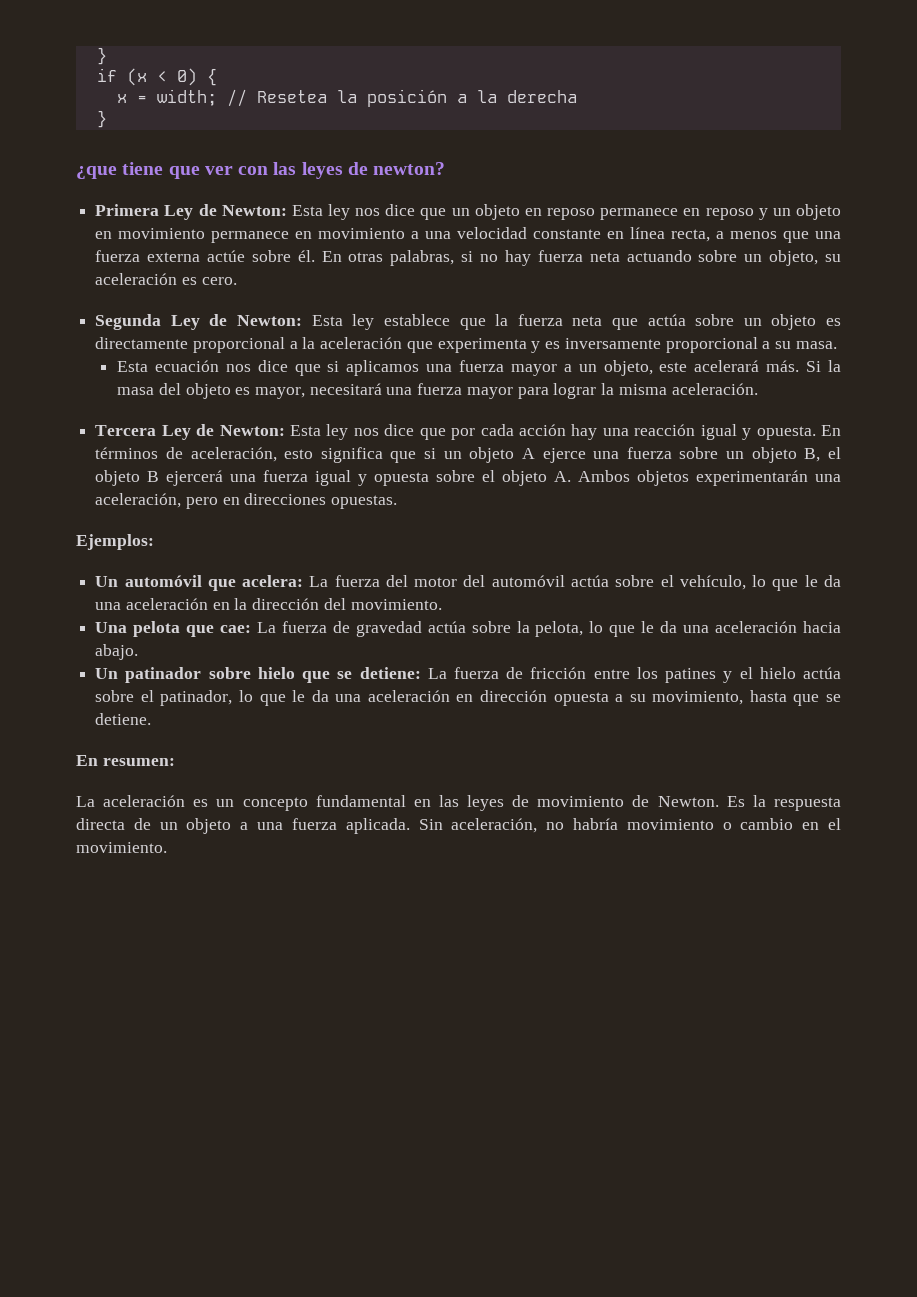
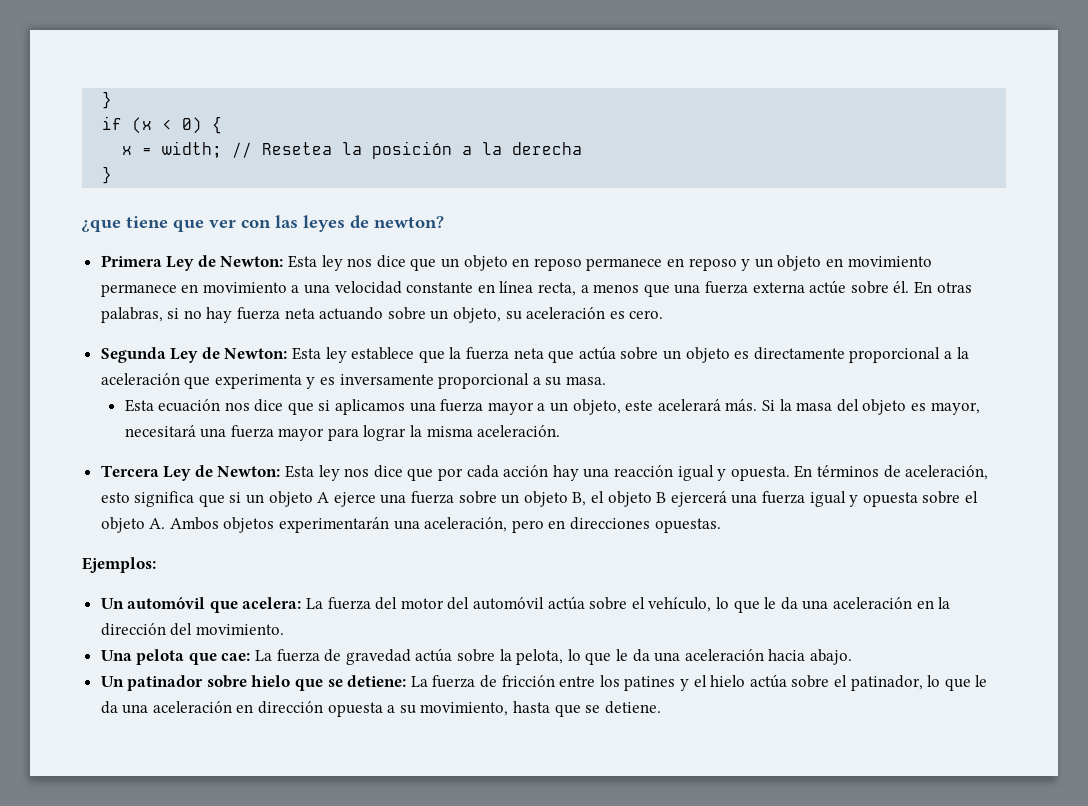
- En resumen:
- La aceleración es un concepto fundamental en las leyes de movimiento de Newton. Es la respuesta directa de un objeto a una fuerza aplicada. Sin aceleración, no habría movimiento o cambio en el movimiento.

